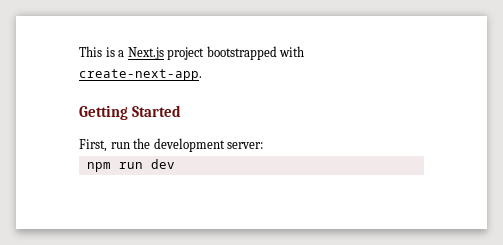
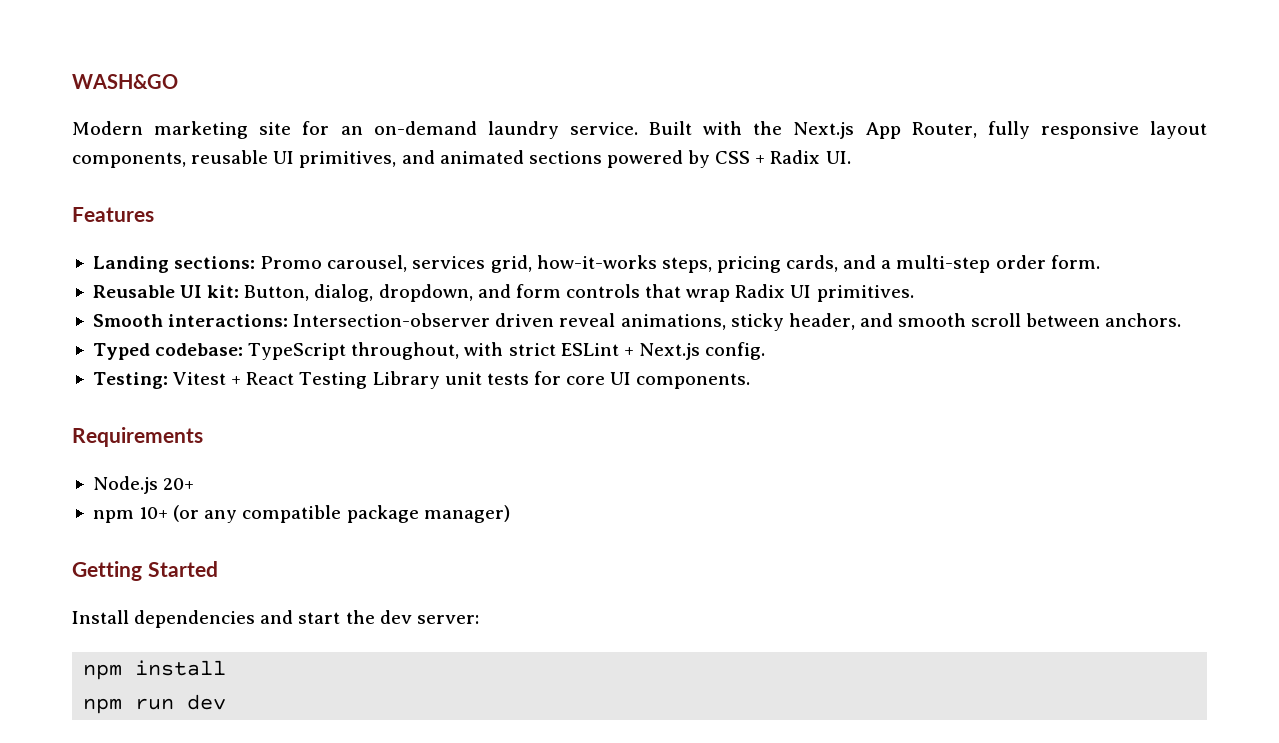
- This is a Next.js project bootstrapped with create-next-app.
+ WASH&GO
+ Modern marketing site for an on-demand laundry service. Built with the Next.js App Router, fully responsive layout components, reusable UI primitives, and animated sections powered by CSS + Radix UI.
+ Features
+ Landing sections: Promo carousel, services grid, how-it-works steps, pricing cards, and a multi-step order form.
+ Reusable UI kit: Button, dialog, dropdown, and form controls that wrap Radix UI primitives.
+ Smooth interactions: Intersection-observer driven reveal animations, sticky header, and smooth scroll between anchors.
+ Typed codebase: TypeScript throughout, with strict ESLint + Next.js config.
+ Testing: Vitest + React Testing Library unit tests for core UI components.
+ Requirements
+ Node.js 20+
+ npm 10+ (or any compatible package manager)
  Getting Started
- First, run the development server:
+ Install dependencies and start the dev server:
+ npm install

